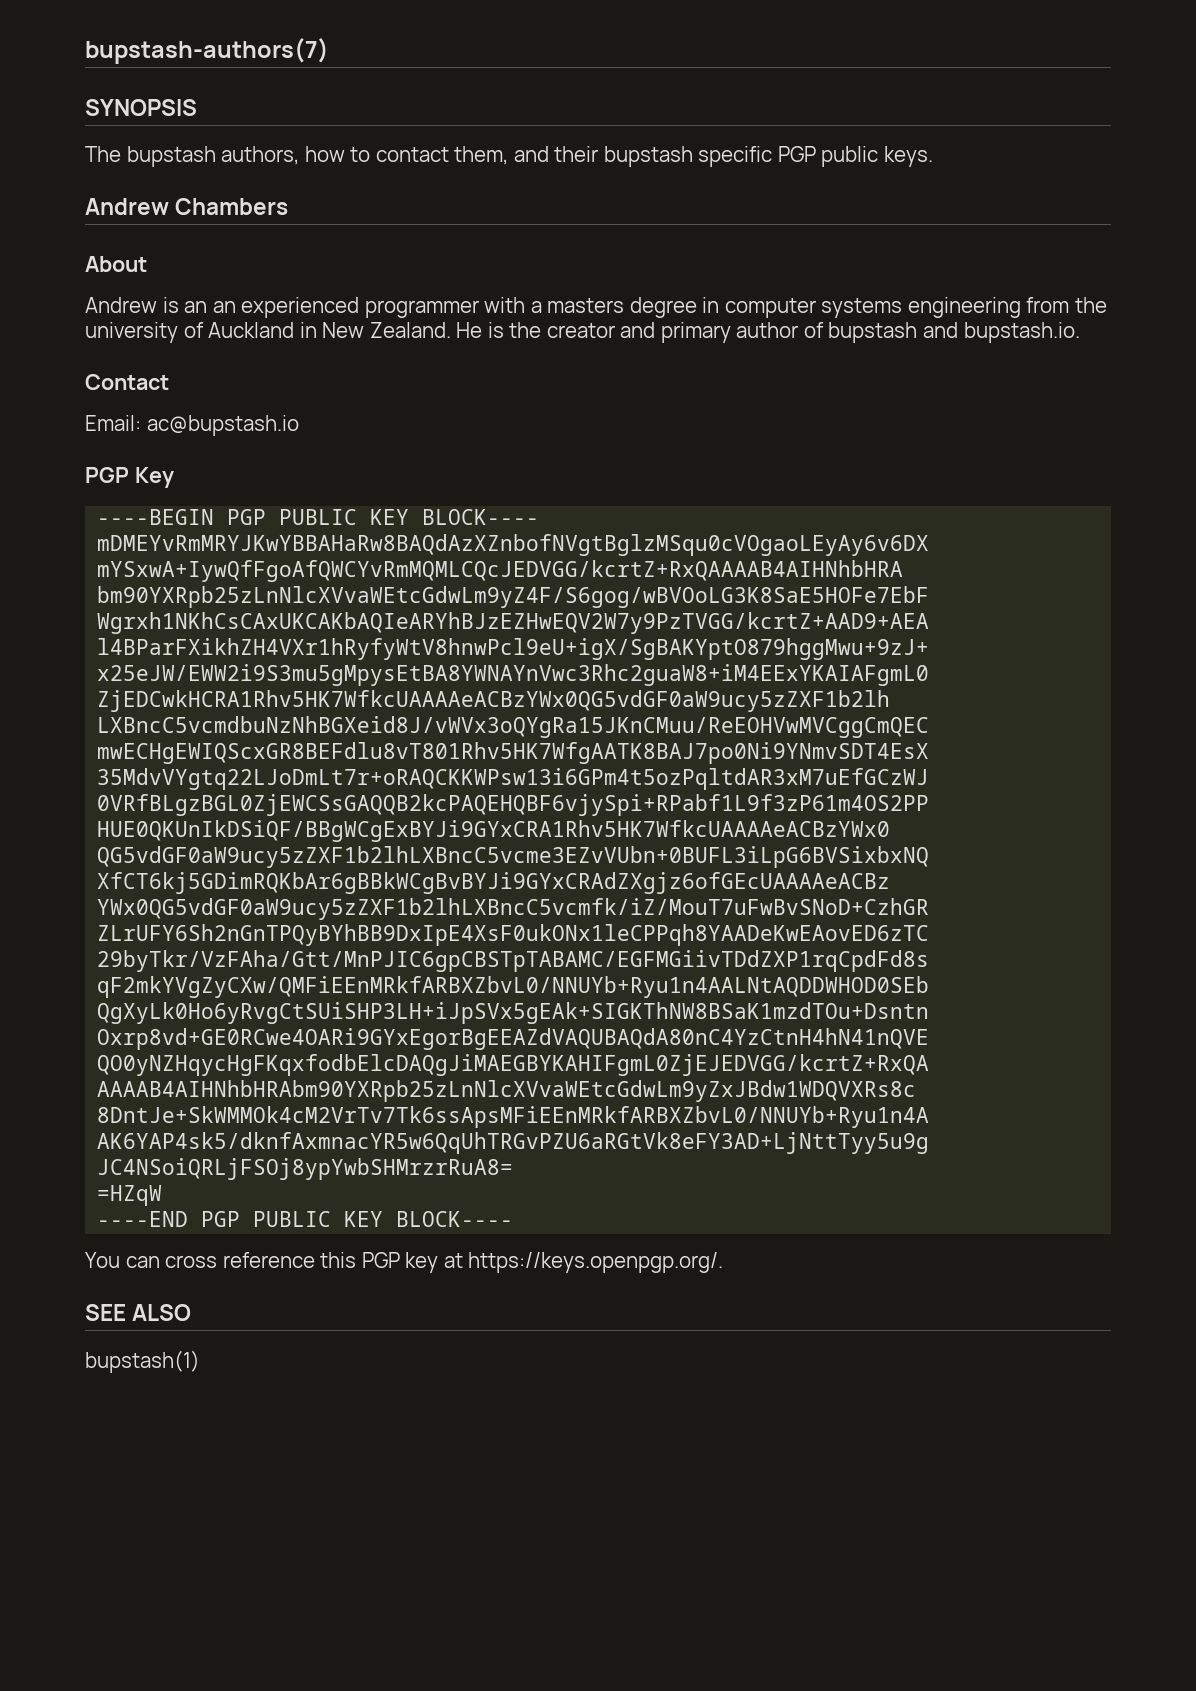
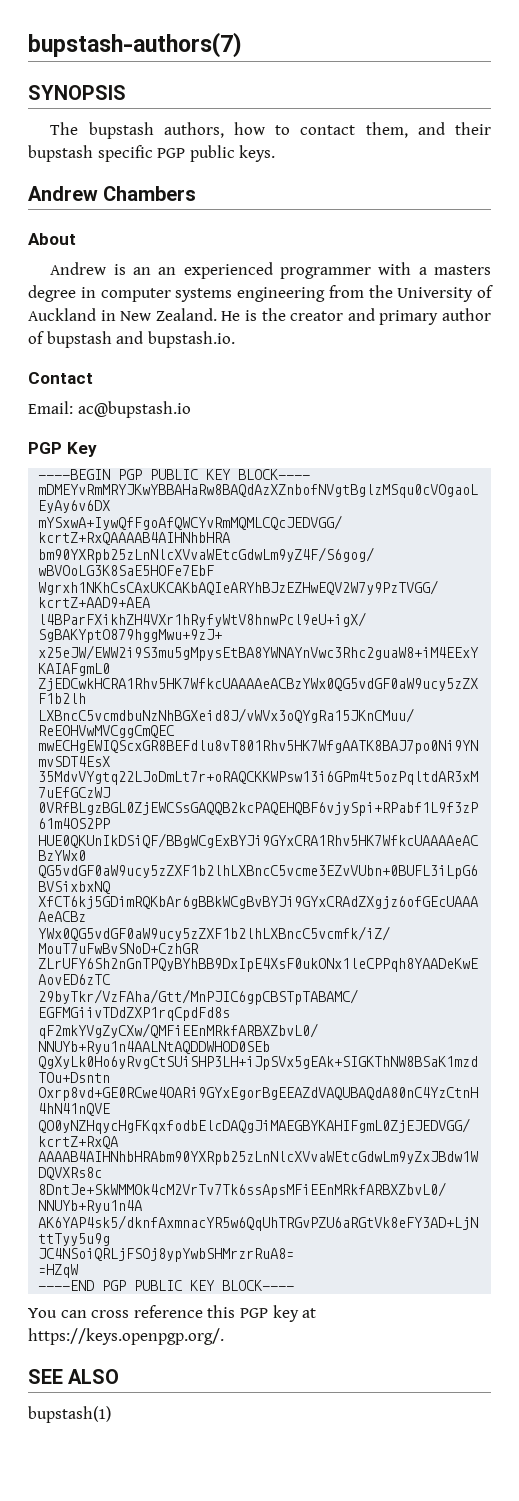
- Andrew is an an experienced programmer with a masters degree in computer systems engineering from the university of Auckland in New Zealand.
+ Andrew is an an experienced programmer with a masters degree in computer systems engineering from the University of Auckland in New Zealand.

